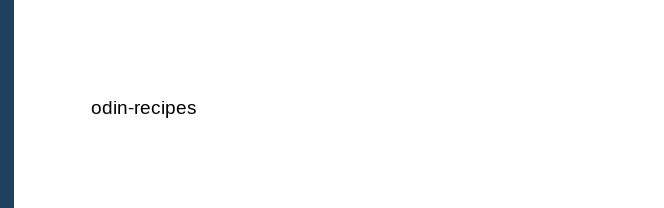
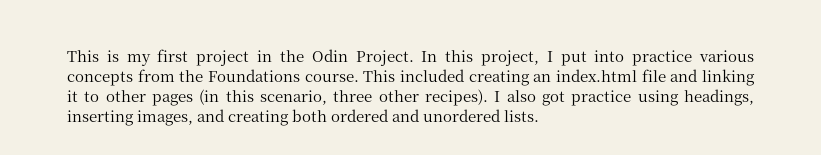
- odin-recipes
+ This is my first project in the Odin Project. In this project, I put into practice various concepts from the Foundations course. This included creating an index.html file and linking it to other pages (in this scenario, three other recipes). I also got practice using headings, inserting images, and creating both ordered and unordered lists.

